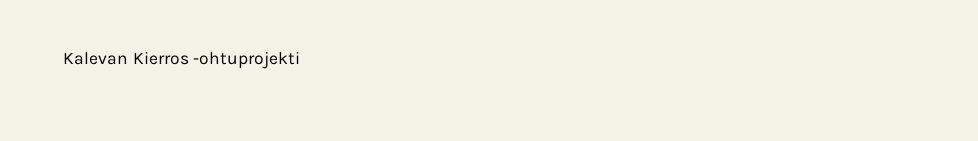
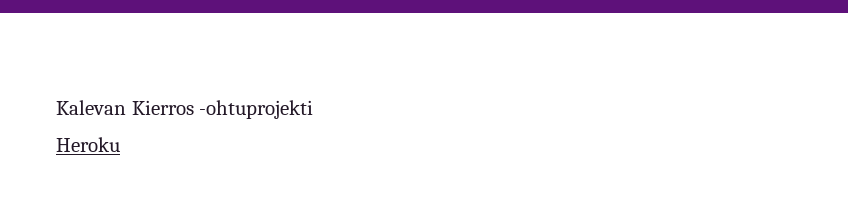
+ Heroku

